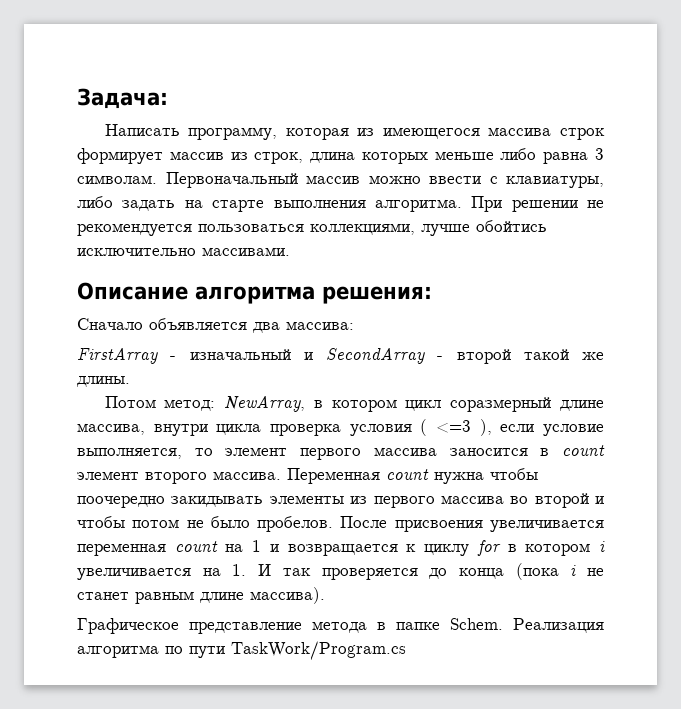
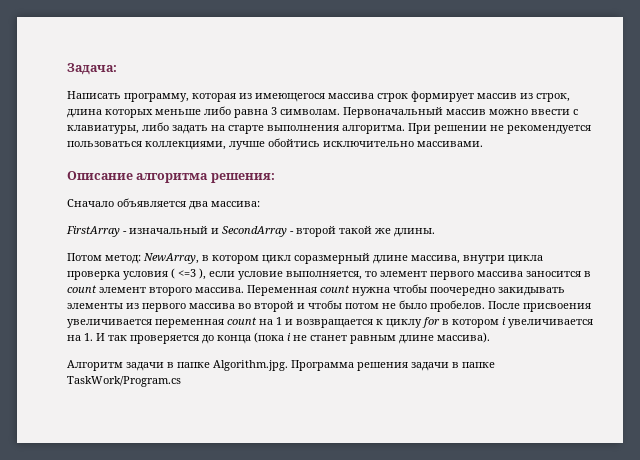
- Графическое представление метода в папке Schem. Реализация алгоритма по пути TaskWork/Program.cs
+ Алгоритм задачи в папке Algorithm.jpg. Программа решения задачи в папке TaskWork/Program.cs

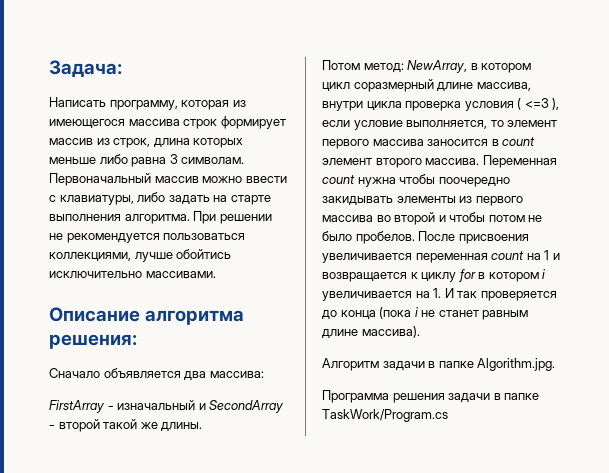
- Алгоритм задачи в папке Algorithm.jpg. Программа решения задачи в папке TaskWork/Program.cs
+ Алгоритм задачи в папке Algorithm.jpg.
+ Программа решения задачи в папке TaskWork/Program.cs

